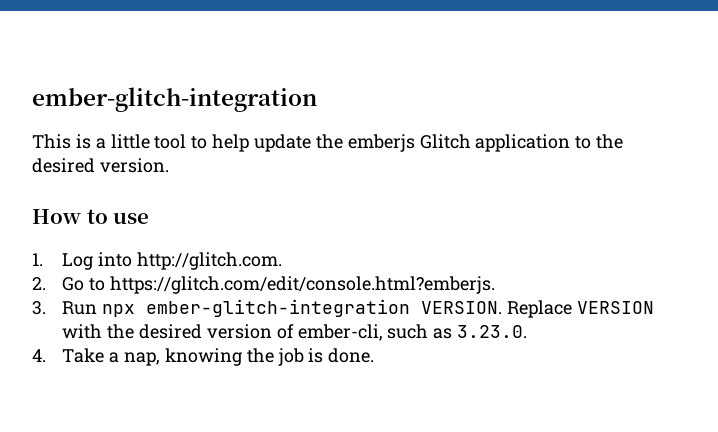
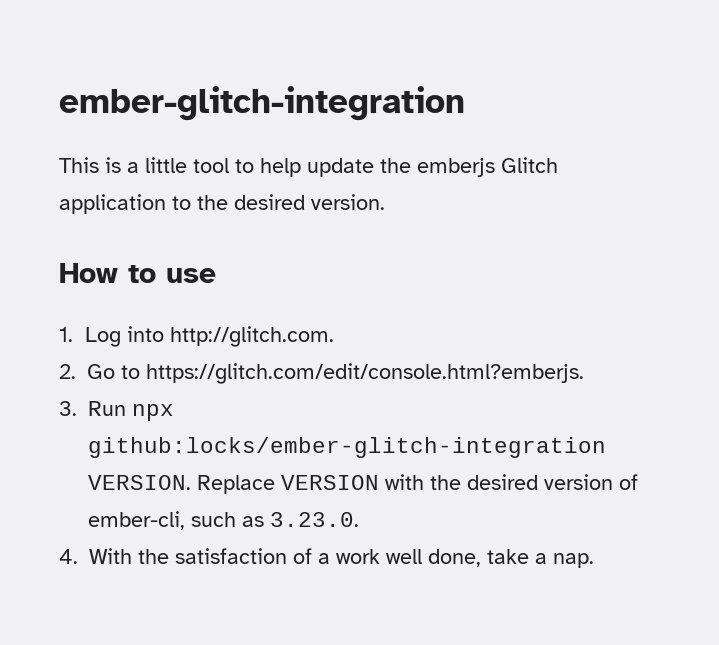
- 3. Run npx ember-glitch-integration VERSION.
+ 3. Run npx github:locks/ember-glitch-integration VERSION.
- 4. Take a nap, knowing the job is done.
+ 4. With the satisfaction of a work well done, take a nap.

